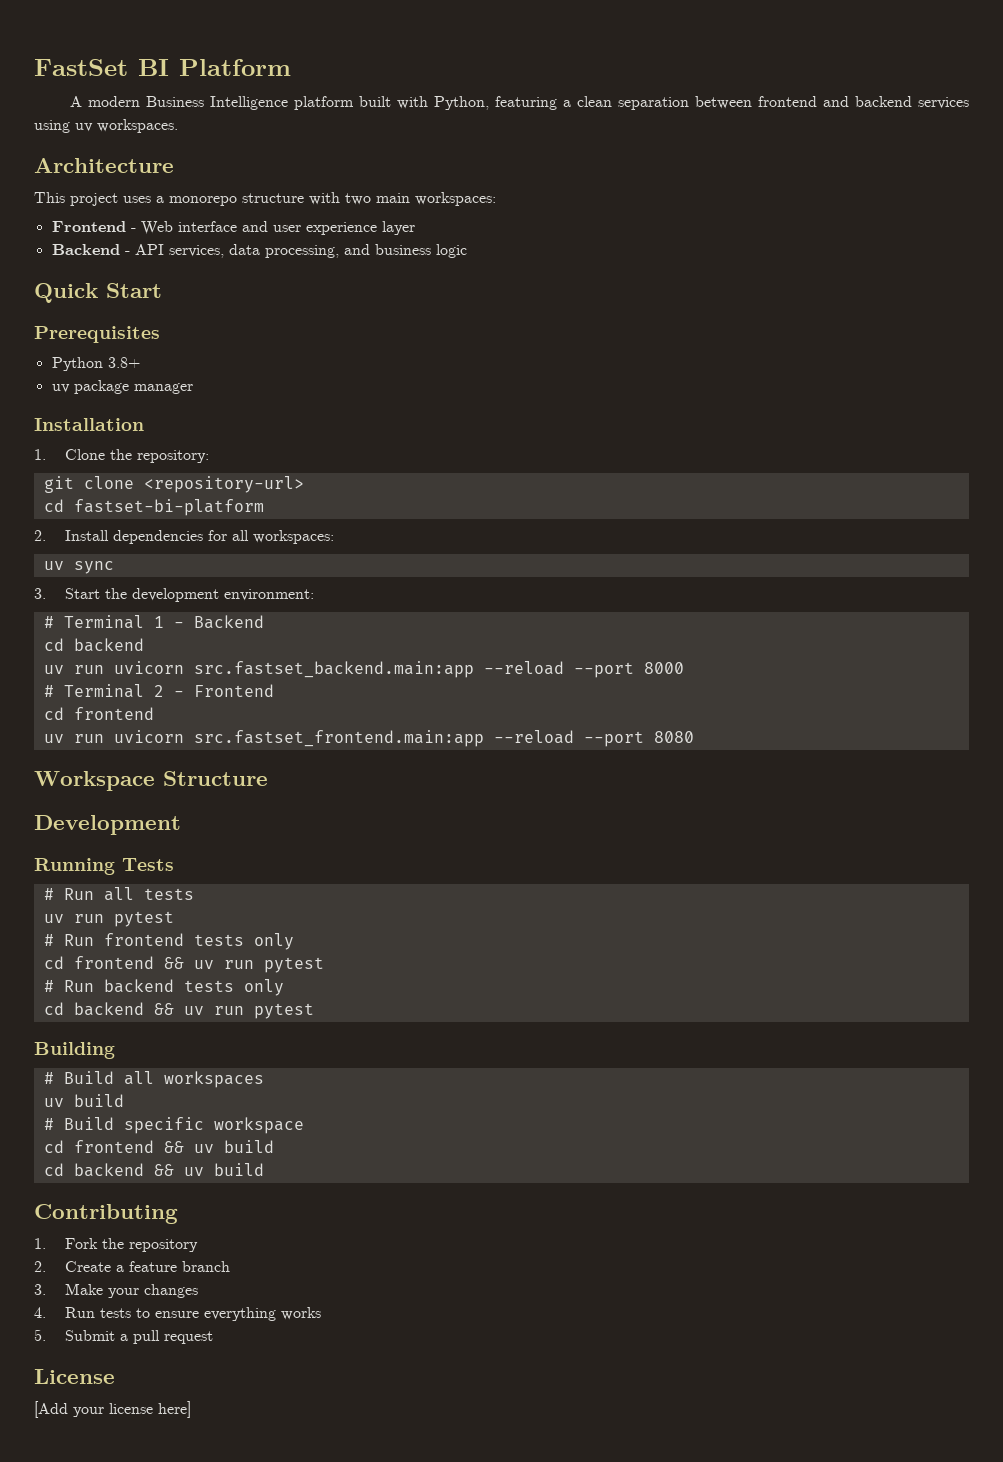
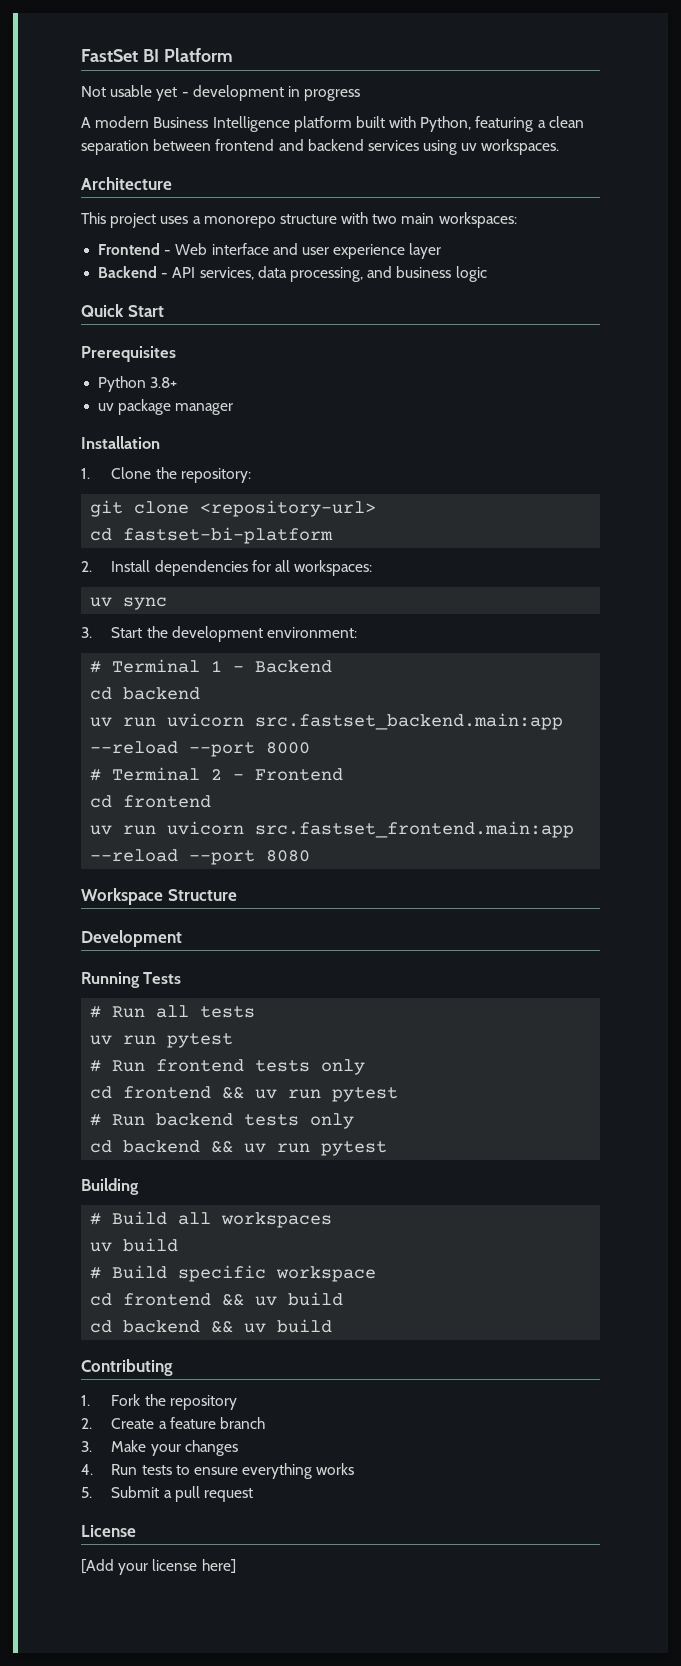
+ Not usable yet - development in progress

